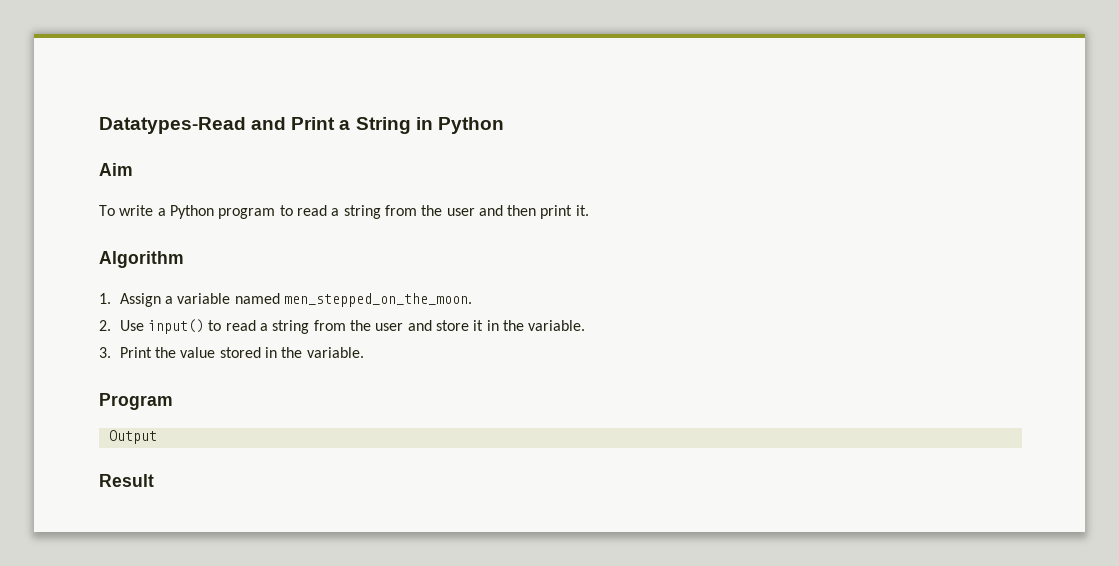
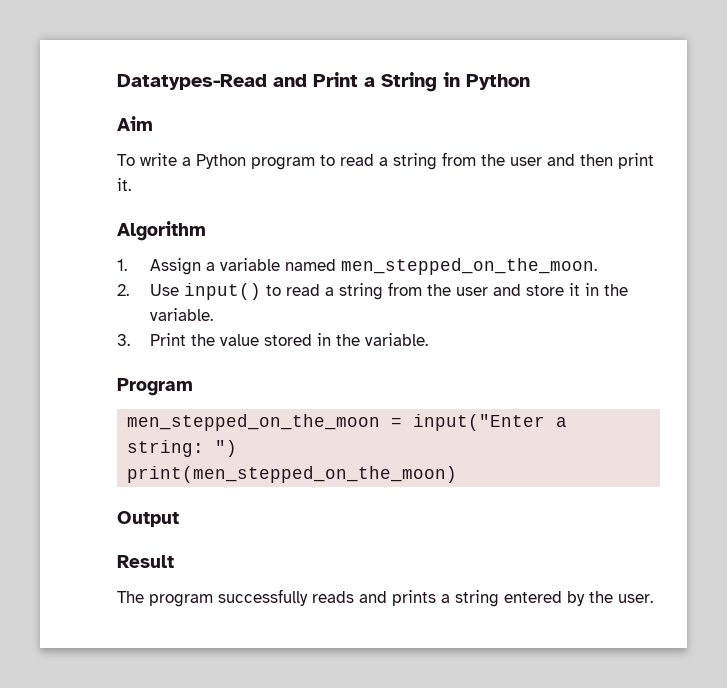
+ men_stepped_on_the_moon = input("Enter a string: ")
+ print(men_stepped_on_the_moon)
  Output
  Result
+ The program successfully reads and prints a string entered by the user.

